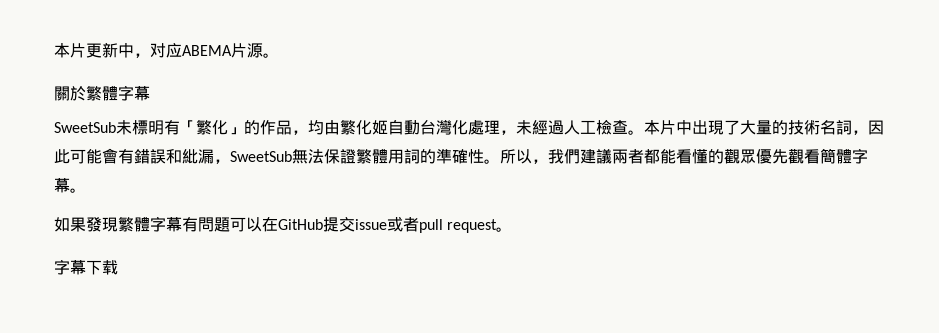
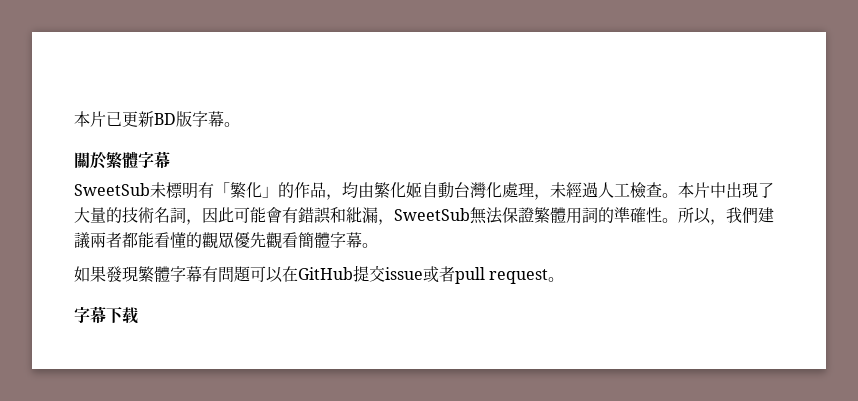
- 本片更新中，对应ABEMA片源。
+ 本片已更新BD版字幕。

